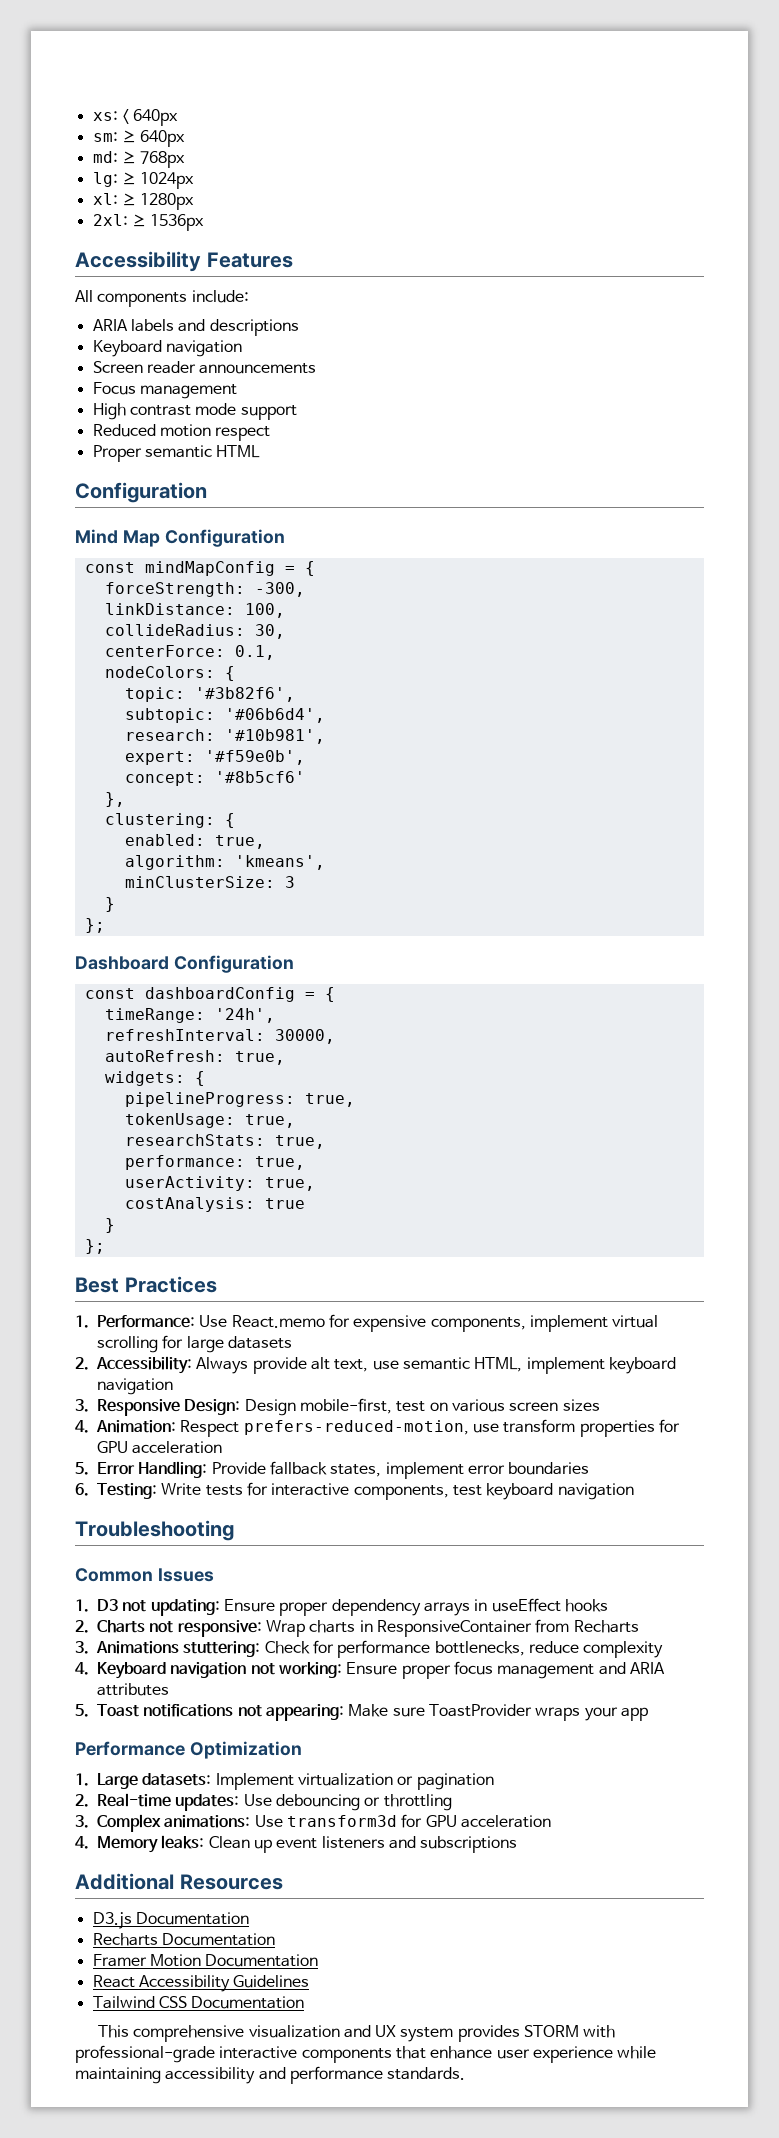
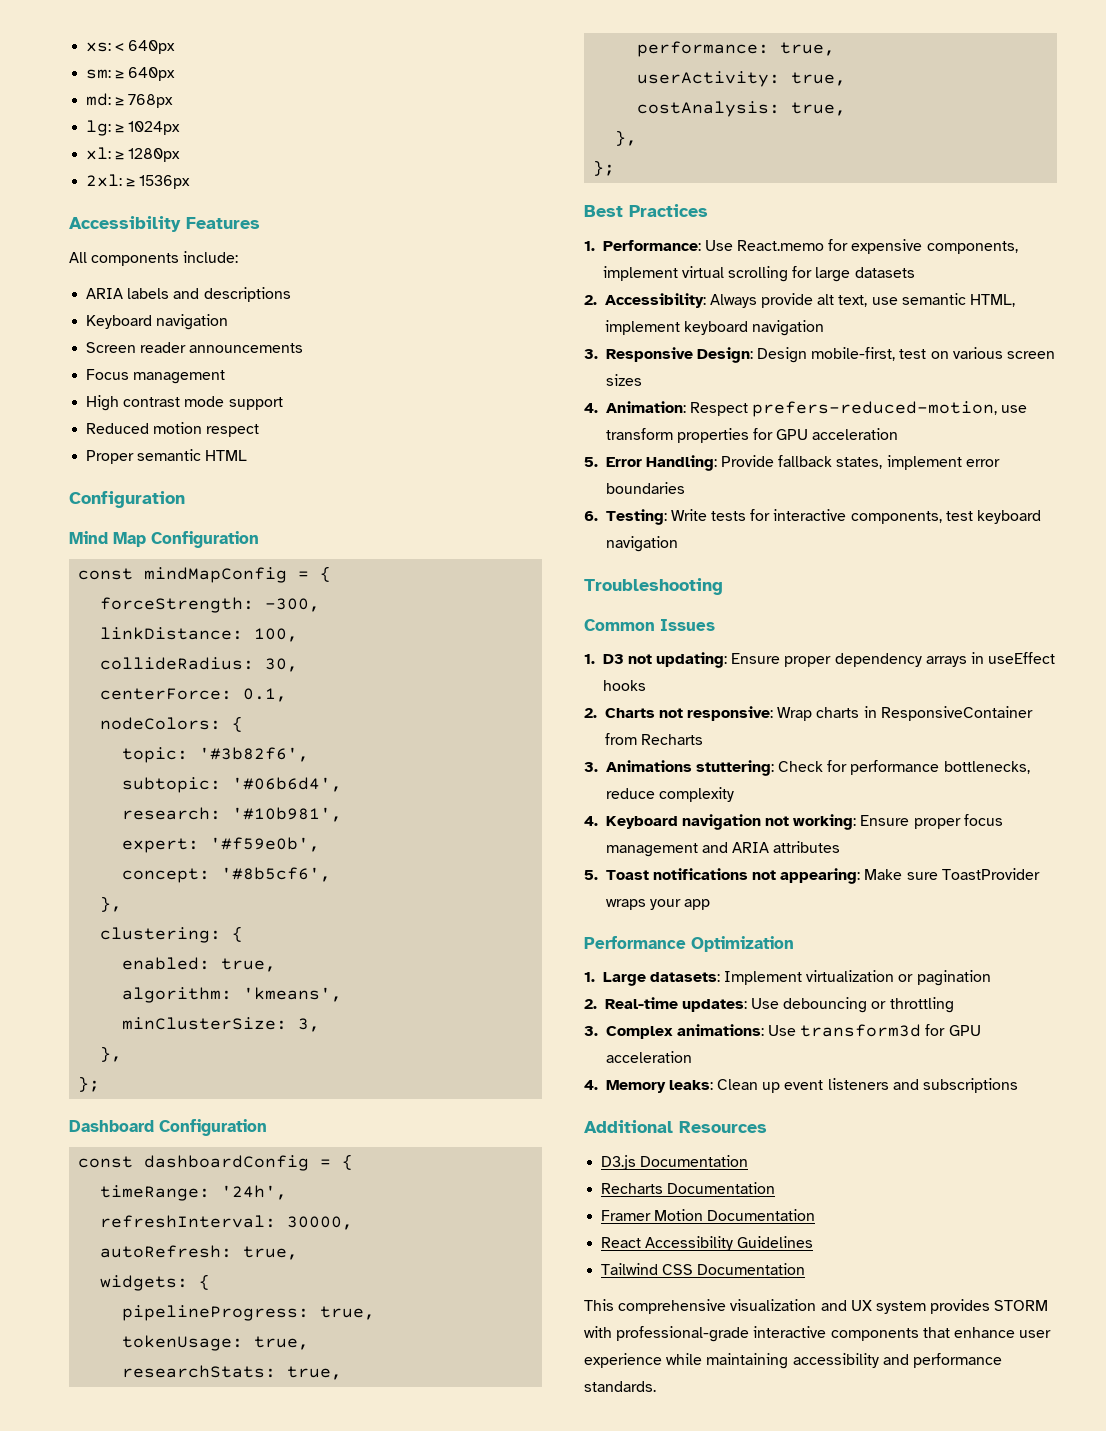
- concept: '#8b5cf6'
+ concept: '#8b5cf6',
- minClusterSize: 3
- }
+ minClusterSize: 3,
+ },
- costAnalysis: true
- }
+ costAnalysis: true,
+ },

